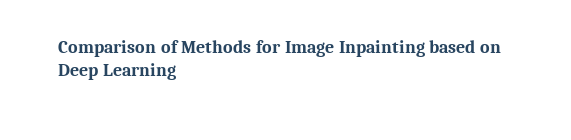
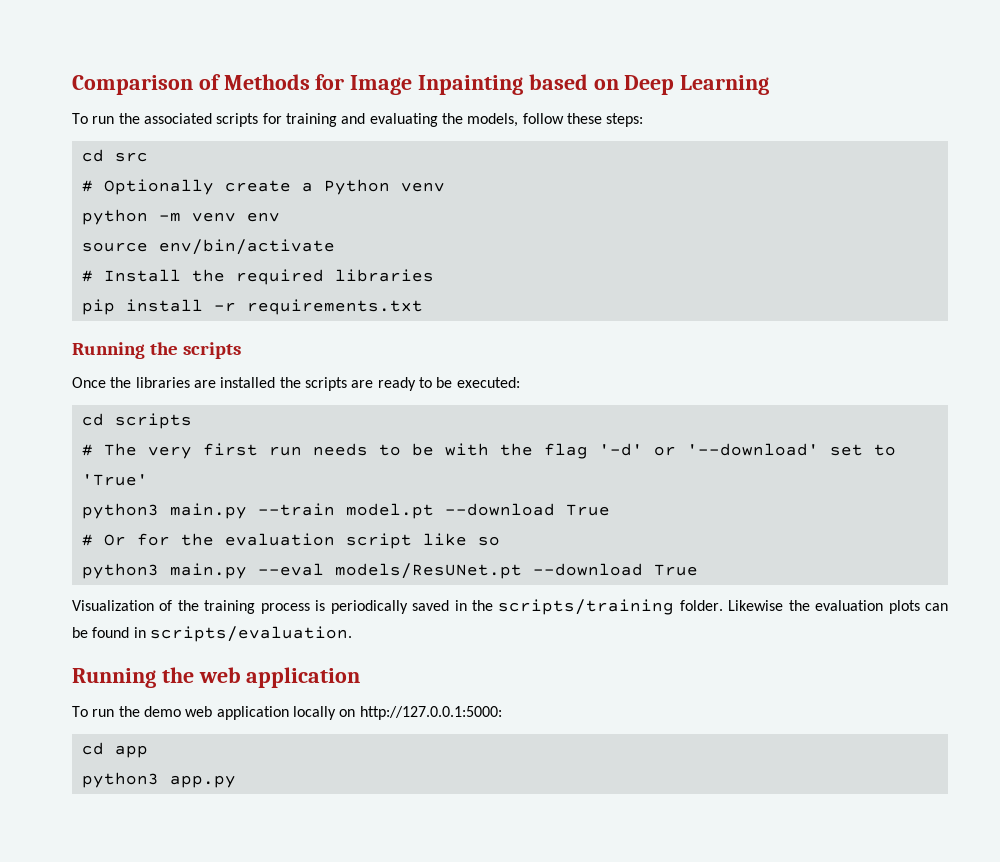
+ To run the associated scripts for training and evaluating the models, follow these steps:
+ cd src
+ # Optionally create a Python venv
+ python -m venv env
+ source env/bin/activate
+ # Install the required libraries
+ pip install -r requirements.txt
+ Running the scripts
+ Once the libraries are installed the scripts are ready to be executed:
+ cd scripts
+ # The very first run needs to be with the flag '-d' or '--download' set to 'True'
+ python3 main.py --train model.pt --download True
+ # Or for the evaluation script like so
+ python3 main.py --eval models/ResUNet.pt --download True
+ Visualization of the training process is periodically saved in the scripts/training folder. Likewise the evaluation plots can be found in scripts/evaluation.
+ Running the web application
+ To run the demo web application locally on http://127.0.0.1:5000:
+ cd app
+ python3 app.py

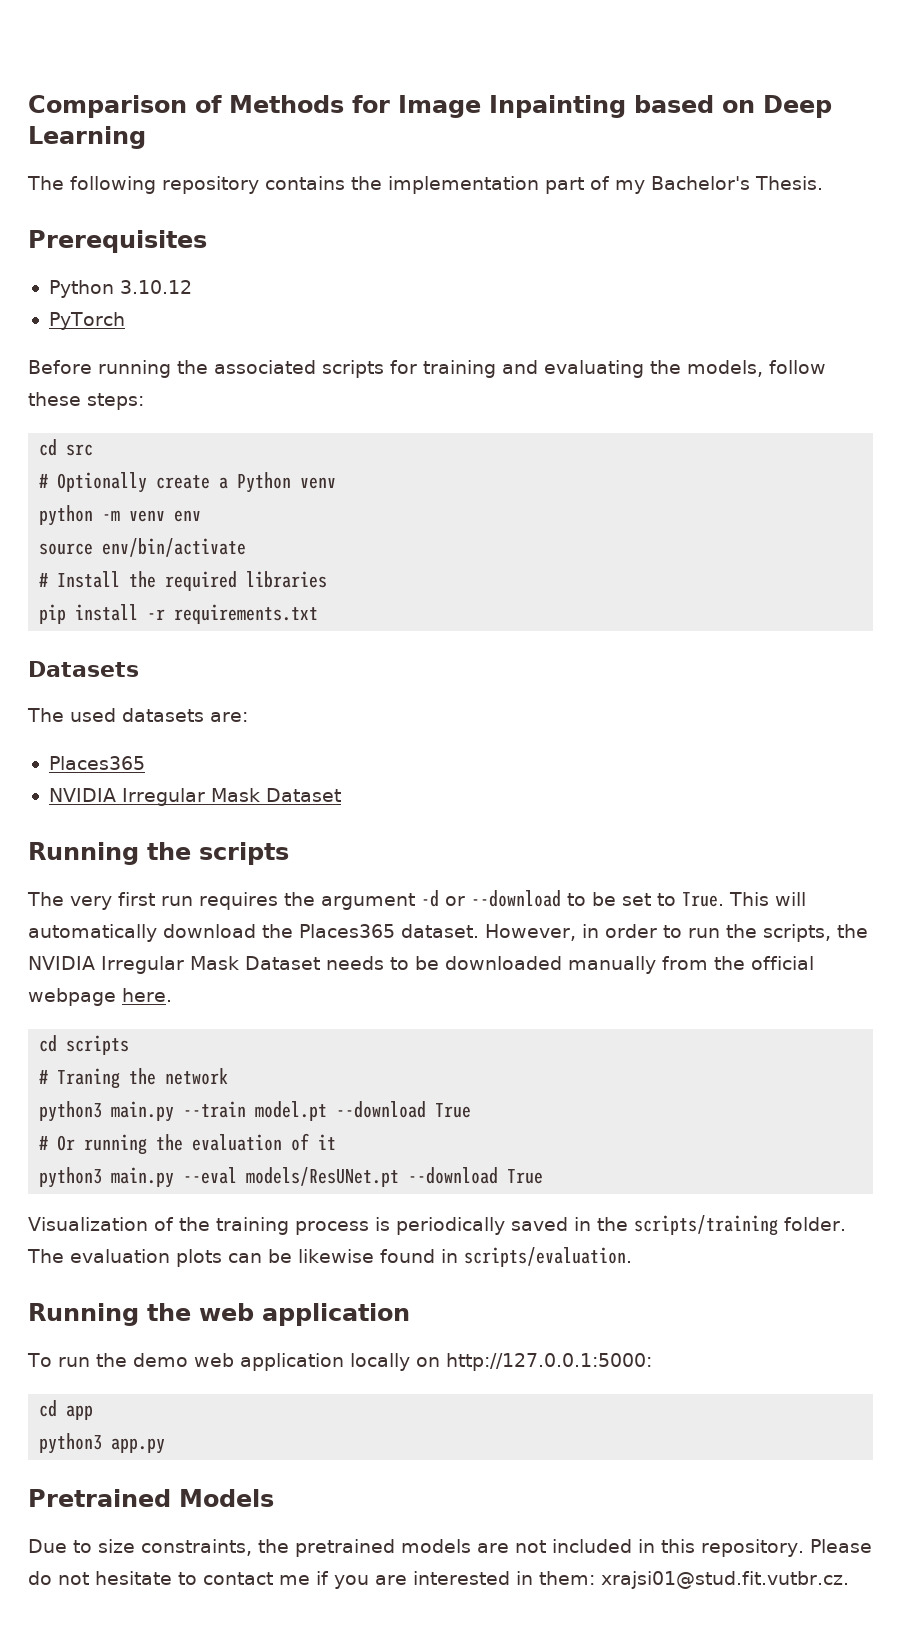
- To run the associated scripts for training and evaluating the models, follow these steps:
+ The following repository contains the implementation part of my Bachelor's Thesis.
+ Prerequisites
+ Python 3.10.12
+ PyTorch
+ Before running the associated scripts for training and evaluating the models, follow these steps:
+ Datasets
+ The used datasets are:
+ Places365
+ NVIDIA Irregular Mask Dataset
  Running the scripts
- Once the libraries are installed the scripts are ready to be executed:
+ The very first run requires the argument -d or --download to be set to True. This will automatically download the Places365 dataset. However, in order to run the scripts, the NVIDIA Irregular Mask Dataset needs to be downloaded manually from the official webpage here.
  cd scripts
- # The very first run needs to be with the flag '-d' or '--download' set to 'True'
+ # Traning the network
- # Or for the evaluation script like so
+ # Or running the evaluation of it
- Likewise the evaluation plots can be found in scripts/evaluation.
+ The evaluation plots can be likewise found in scripts/evaluation.
+ Pretrained Models
+ Due to size constraints, the pretrained models are not included in this repository. Please do not hesitate to contact me if you are interested in them: xrajsi01@stud.fit.vutbr.cz.

